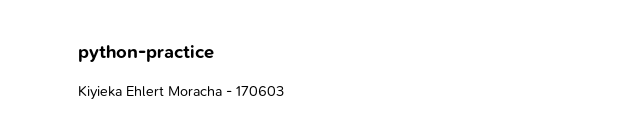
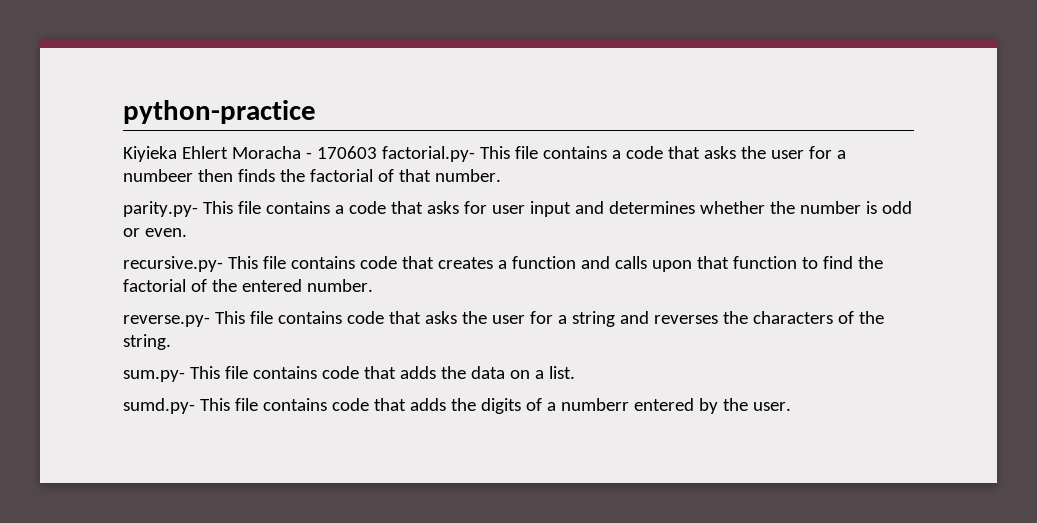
- Kiyieka Ehlert Moracha - 170603
+ Kiyieka Ehlert Moracha - 170603 factorial.py- This file contains a code that asks the user for a numbeer then finds the factorial of that number.
+ parity.py- This file contains a code that asks for user input and determines whether the number is odd or even.
+ recursive.py- This file contains code that creates a function and calls upon that function to find the factorial of the entered number.
+ reverse.py- This file contains code that asks the user for a string and reverses the characters of the string.
+ sum.py- This file contains code that adds the data on a list.
+ sumd.py- This file contains code that adds the digits of a numberr entered by the user.

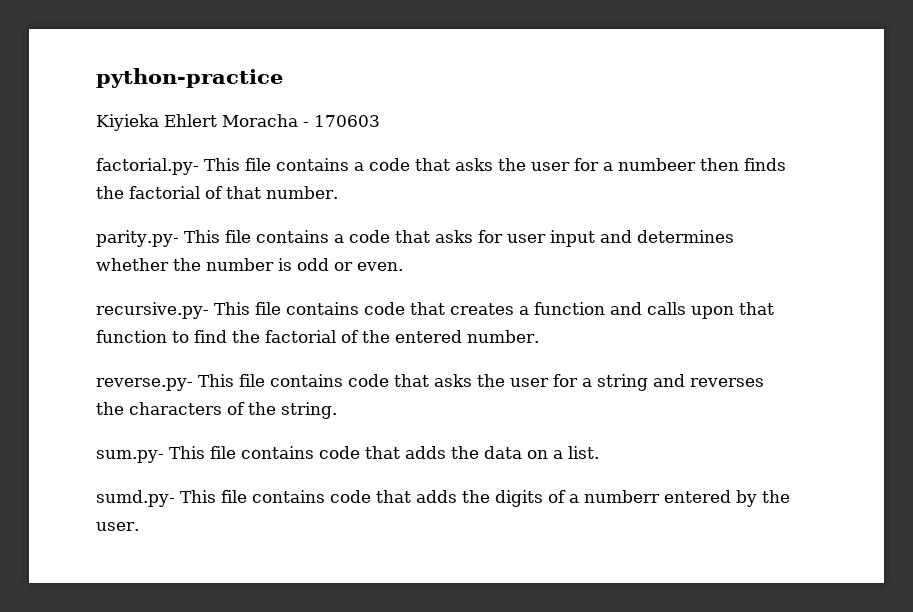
- Kiyieka Ehlert Moracha - 170603 factorial.py- This file contains a code that asks the user for a numbeer then finds the factorial of that number.
+ Kiyieka Ehlert Moracha - 170603
+ factorial.py- This file contains a code that asks the user for a numbeer then finds the factorial of that number.

